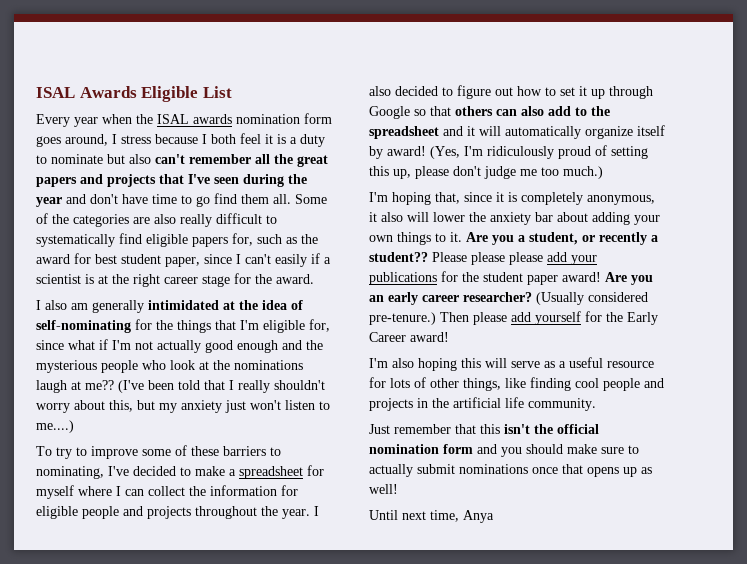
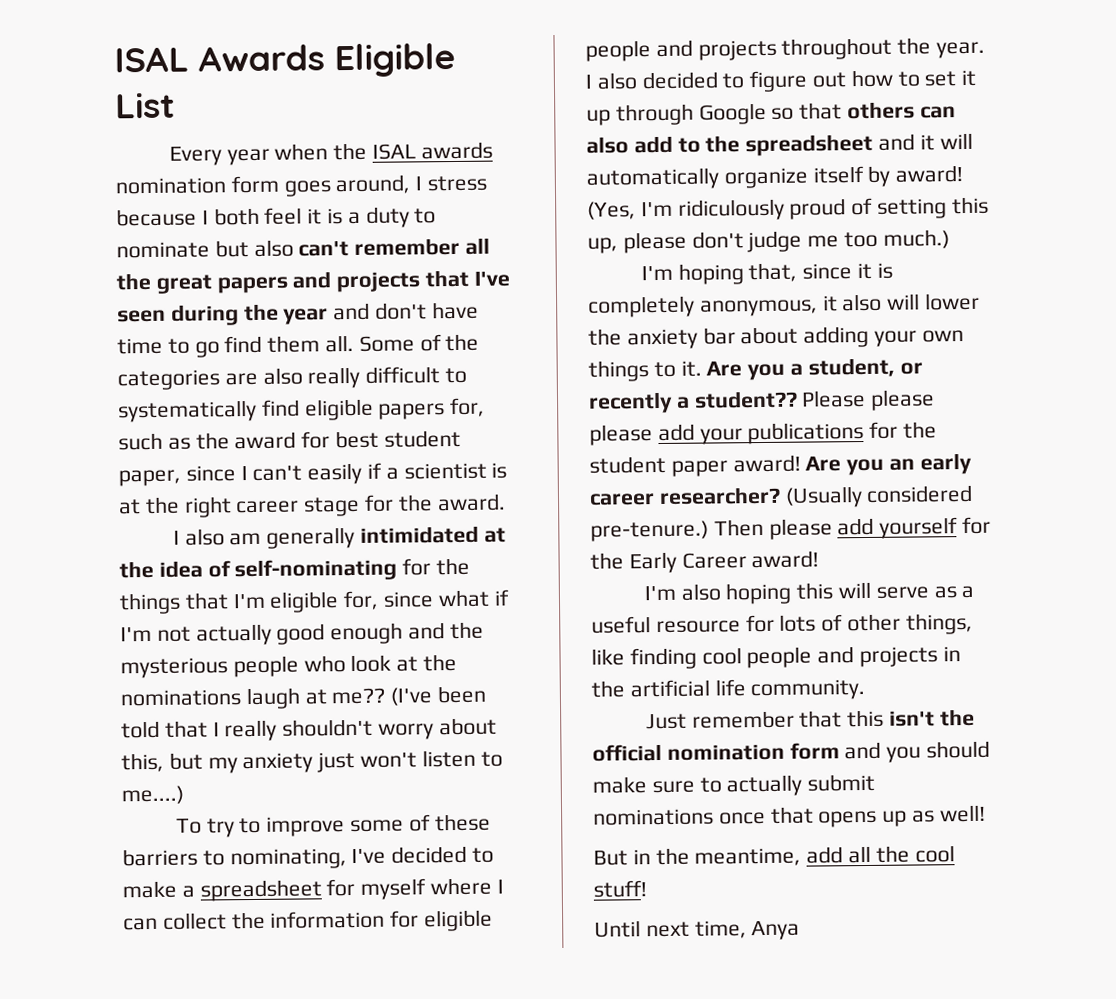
+ But in the meantime, add all the cool stuff!

